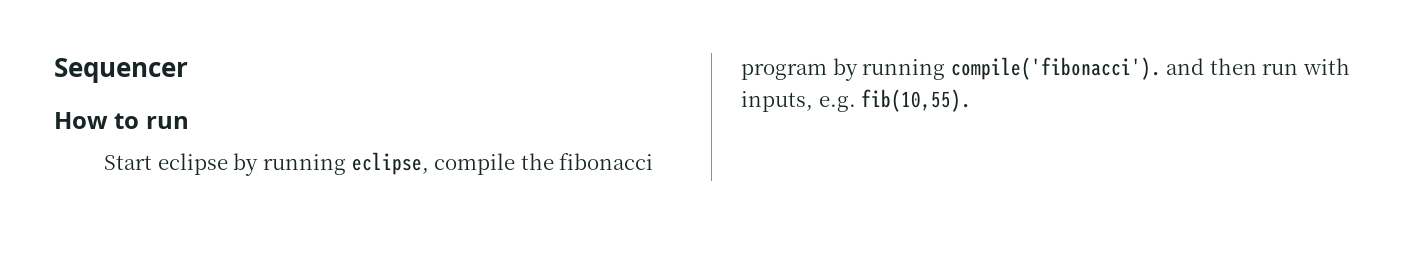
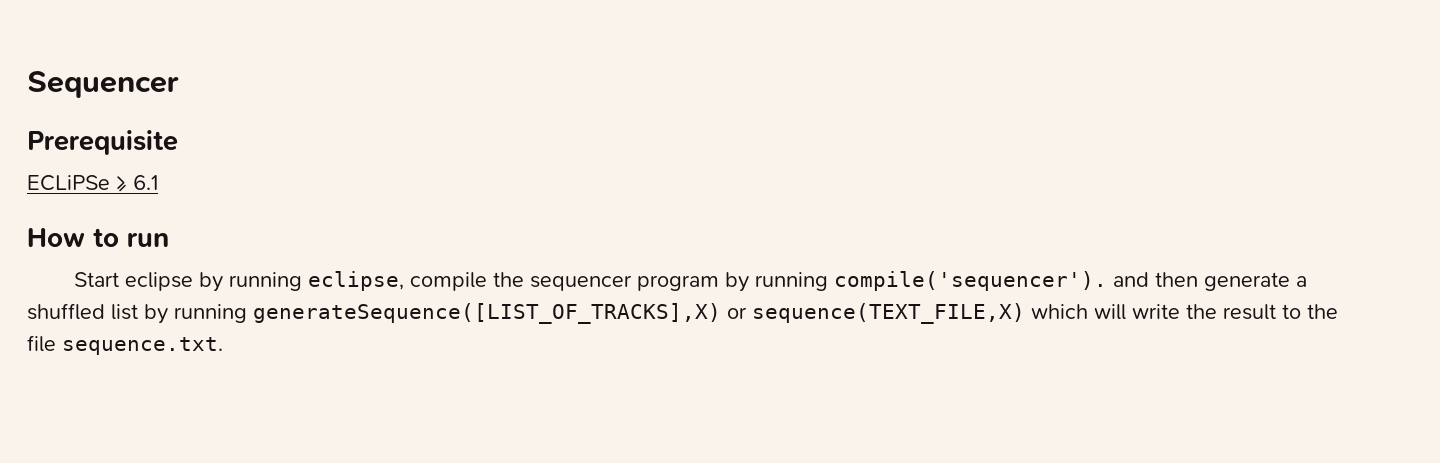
+ Prerequisite
+ ECLiPSe ≥ 6.1
- Start eclipse by running eclipse, compile the fibonacci program by running compile('fibonacci'). and then run with inputs, e.g. fib(10,55).
+ Start eclipse by running eclipse, compile the sequencer program by running compile('sequencer'). and then generate a shuffled list by running generateSequence([LIST_OF_TRACKS],X) or sequence(TEXT_FILE,X) which will write the result to the file sequence.txt.

